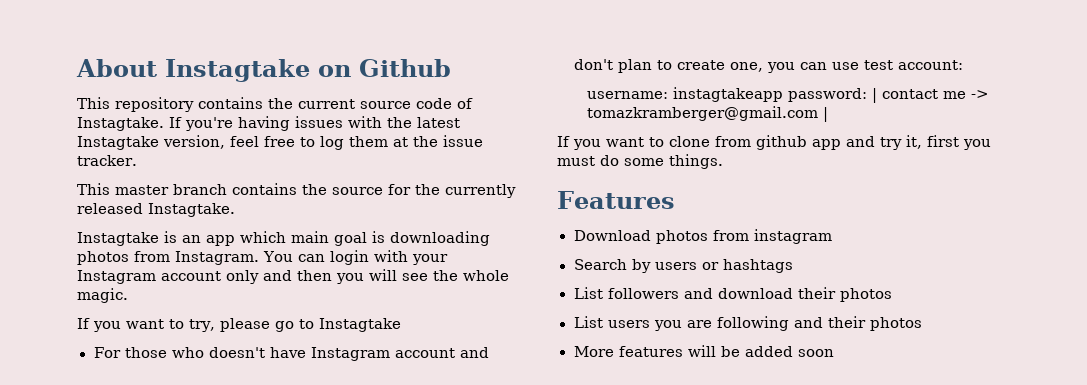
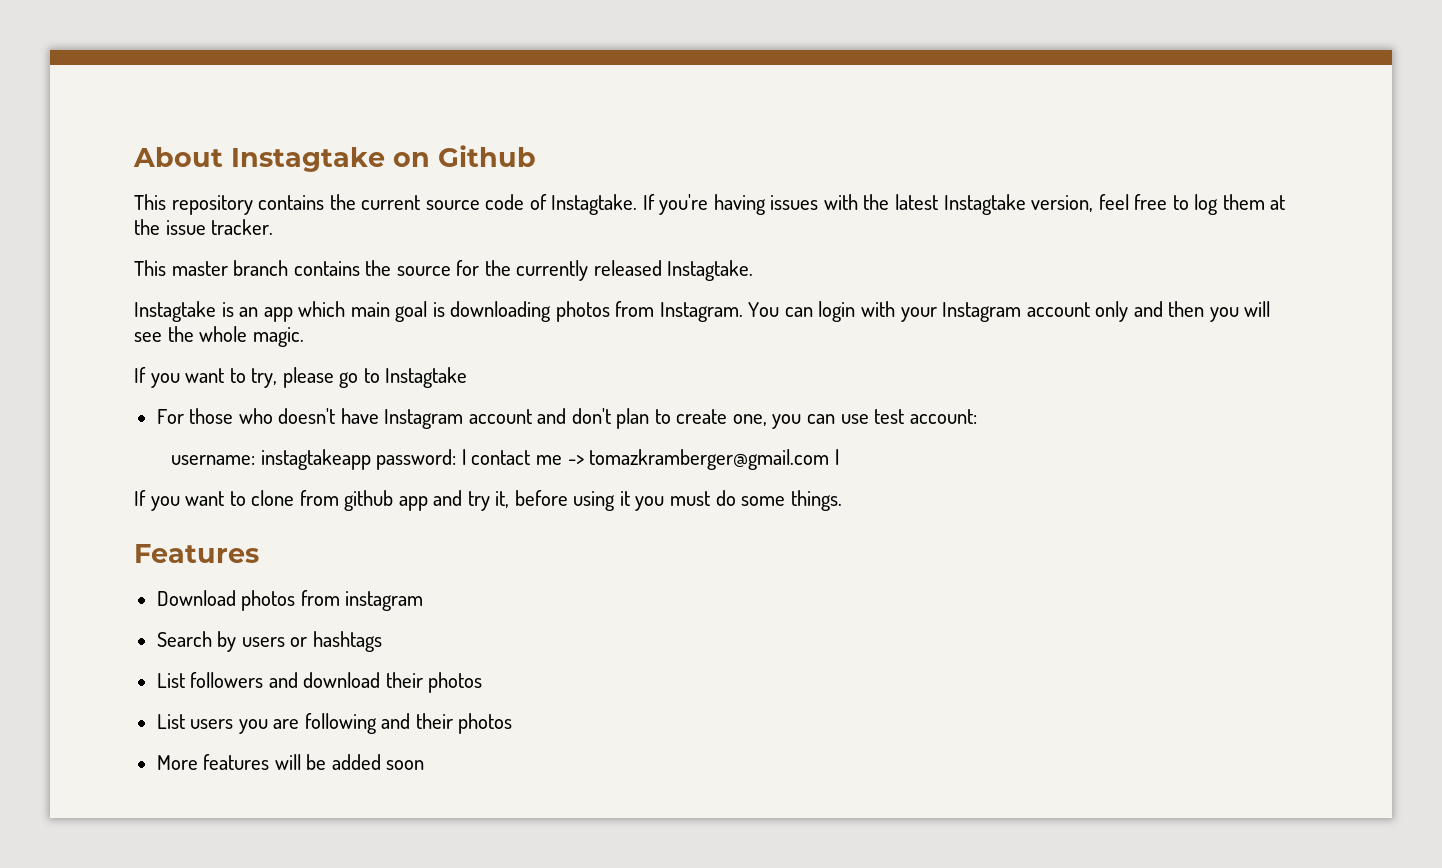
- If you want to clone from github app and try it, first you must do some things.
+ If you want to clone from github app and try it, before using it you must do some things.

